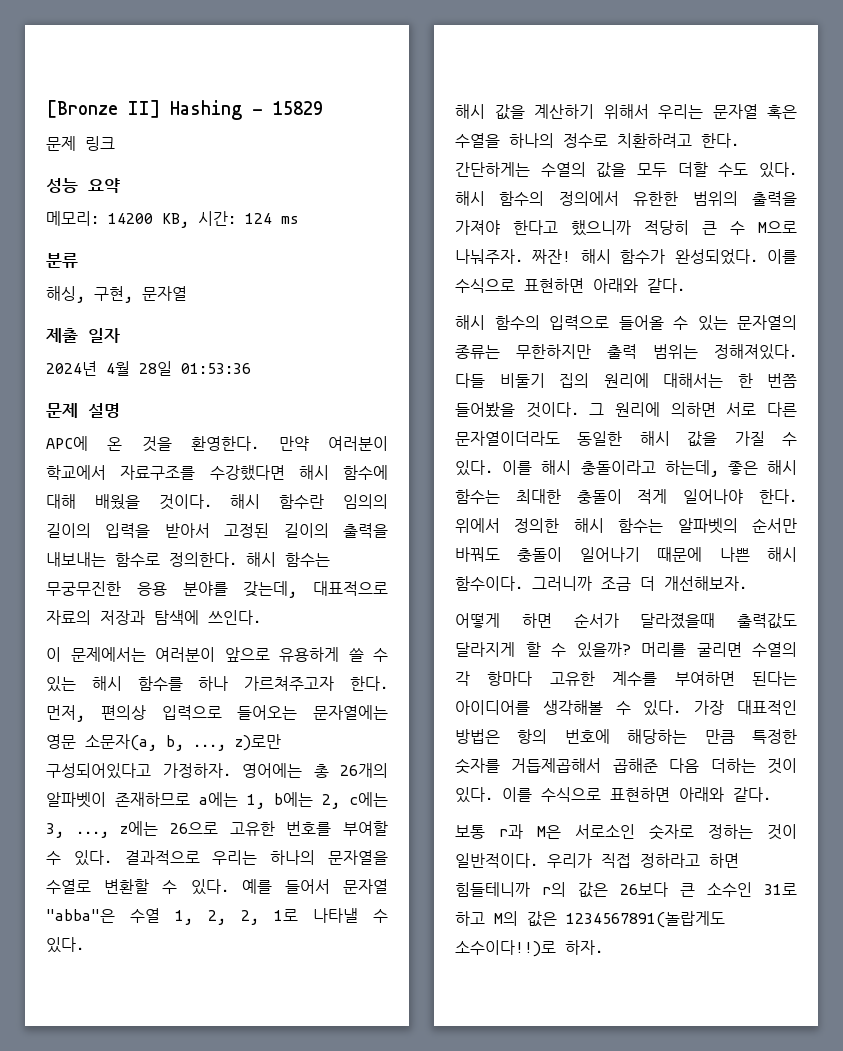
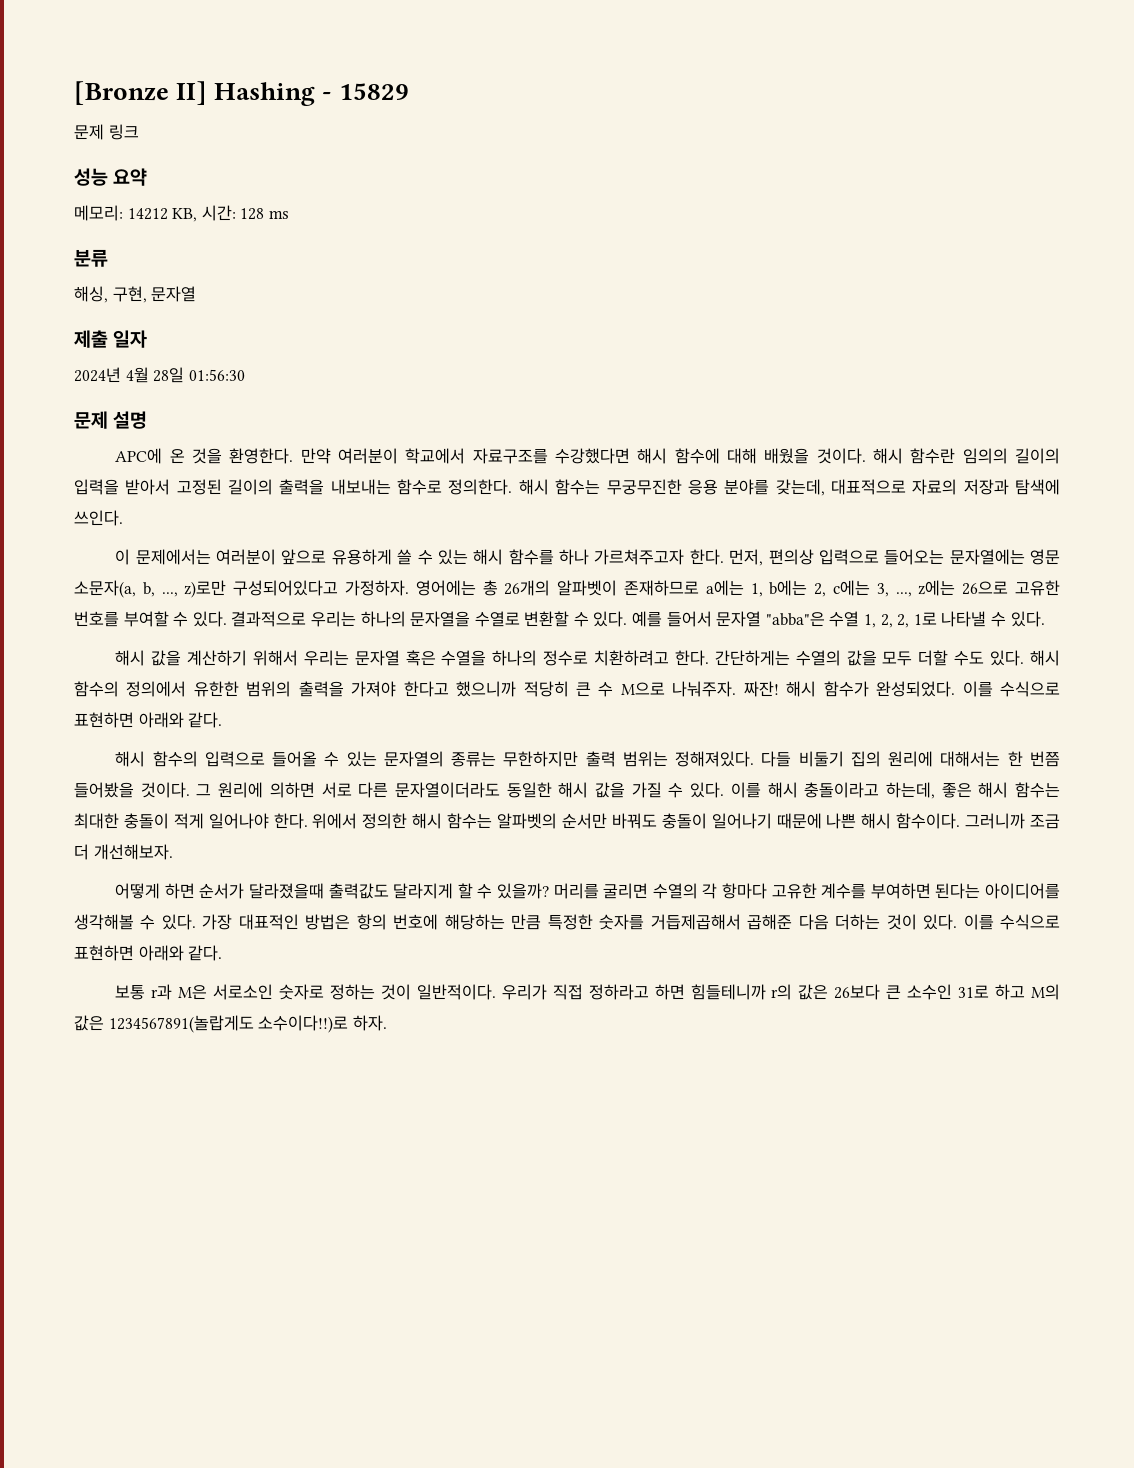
- 메모리: 14200 KB, 시간: 124 ms
+ 메모리: 14212 KB, 시간: 128 ms
- 2024년 4월 28일 01:53:36
+ 2024년 4월 28일 01:56:30

